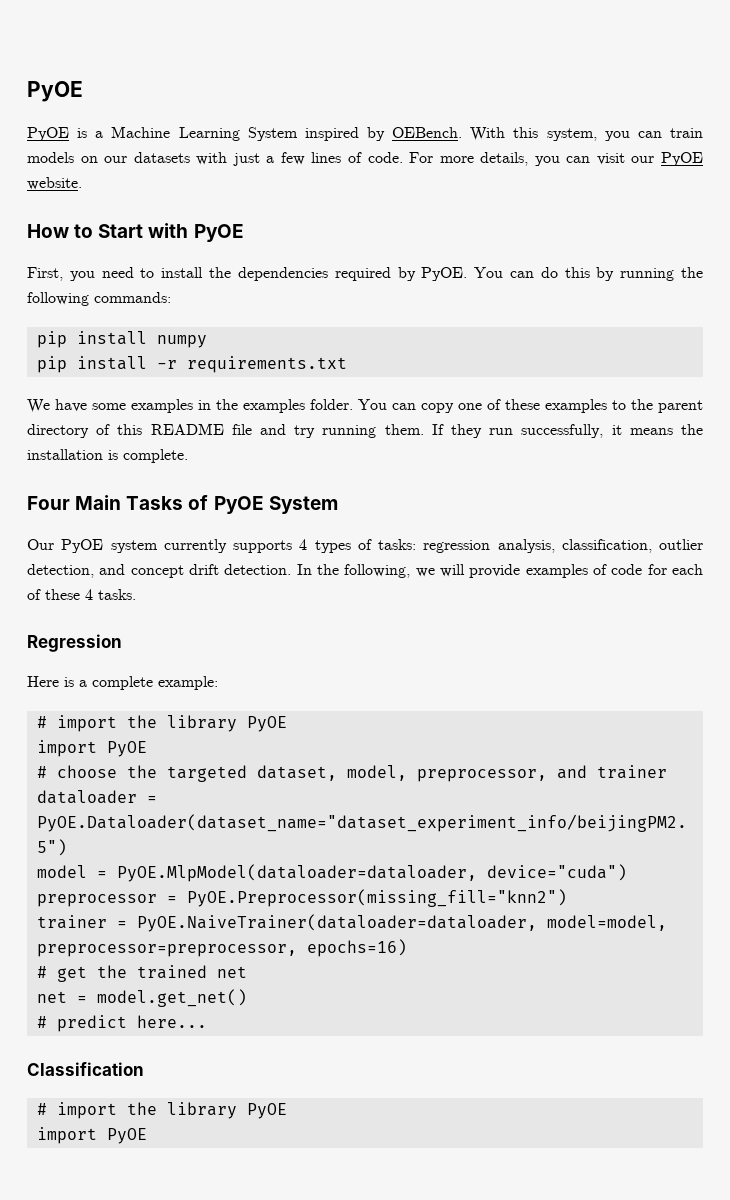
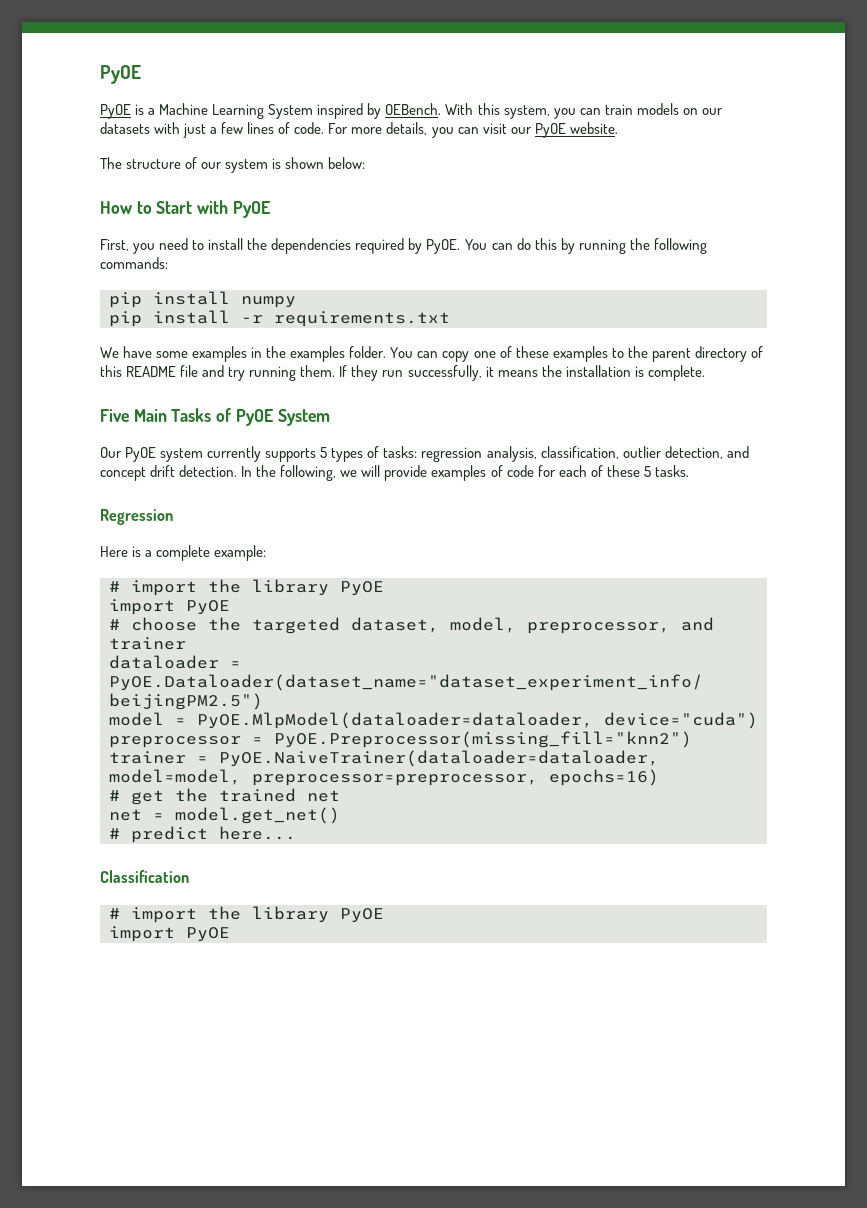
+ The structure of our system is shown below:
- Four Main Tasks of PyOE System
+ Five Main Tasks of PyOE System
- Our PyOE system currently supports 4 types of tasks: regression analysis, classification, outlier detection, and concept drift detection.
+ Our PyOE system currently supports 5 types of tasks: regression analysis, classification, outlier detection, and concept drift detection.
- In the following, we will provide examples of code for each of these 4 tasks.
+ In the following, we will provide examples of code for each of these 5 tasks.

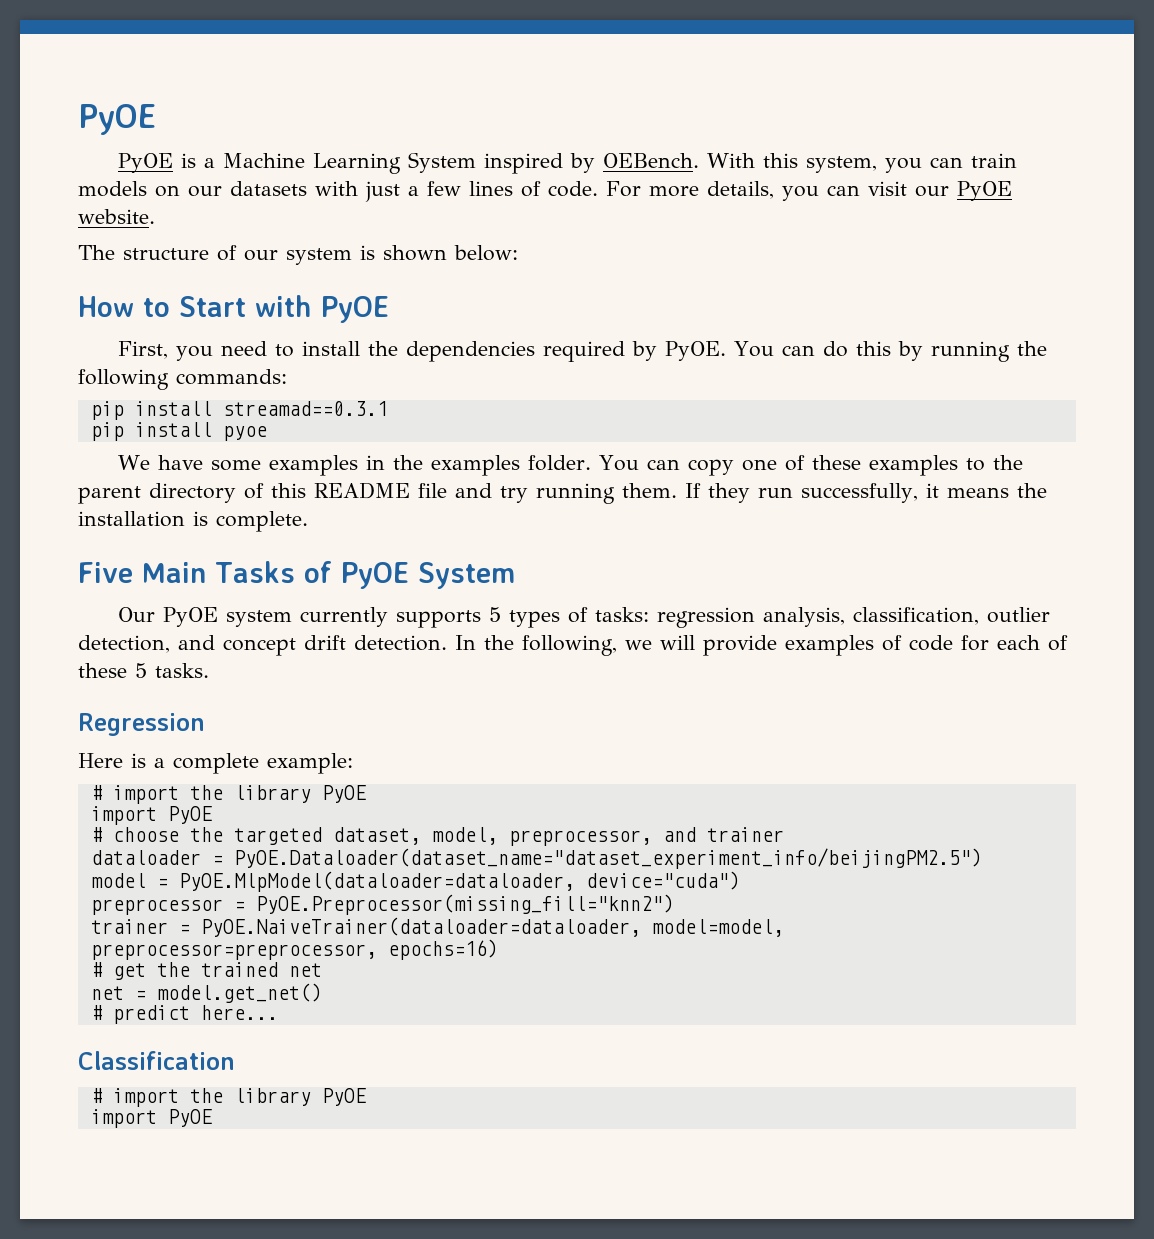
- pip install numpy
- pip install -r requirements.txt
+ pip install streamad==0.3.1
+ pip install pyoe

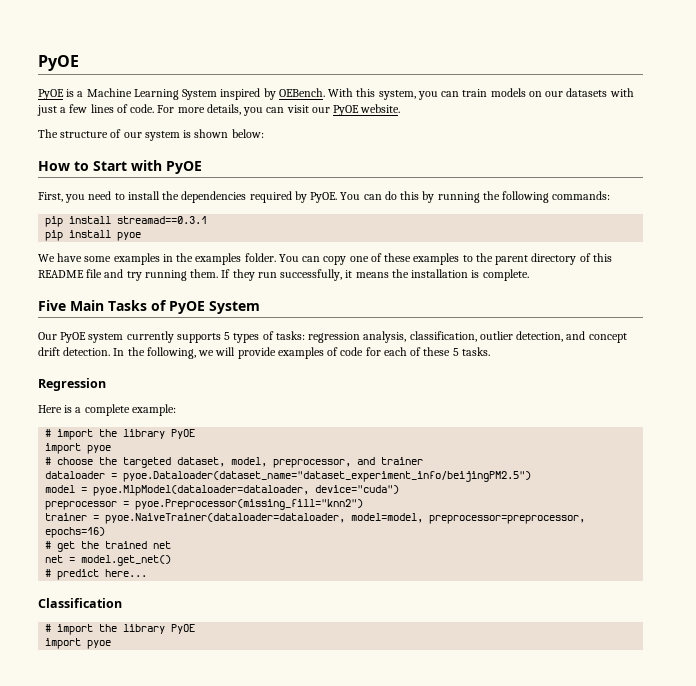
  Here is a complete example:
  # import the library PyOE
- import PyOE
+ import pyoe
- dataloader = PyOE.Dataloader(dataset_name="dataset_experiment_info/beijingPM2.5")
+ dataloader = pyoe.Dataloader(dataset_name="dataset_experiment_info/beijingPM2.5")
- model = PyOE.MlpModel(dataloader=dataloader, device="cuda")
+ model = pyoe.MlpModel(dataloader=dataloader, device="cuda")
- preprocessor = PyOE.Preprocessor(missing_fill="knn2")
+ preprocessor = pyoe.Preprocessor(missing_fill="knn2")
- trainer = PyOE.NaiveTrainer(dataloader=dataloader, model=model, preprocessor=preprocessor, epochs=16)
+ trainer = pyoe.NaiveTrainer(dataloader=dataloader, model=model, preprocessor=preprocessor, epochs=16)
  Classification
  # import the library PyOE
- import PyOE
+ import pyoe

